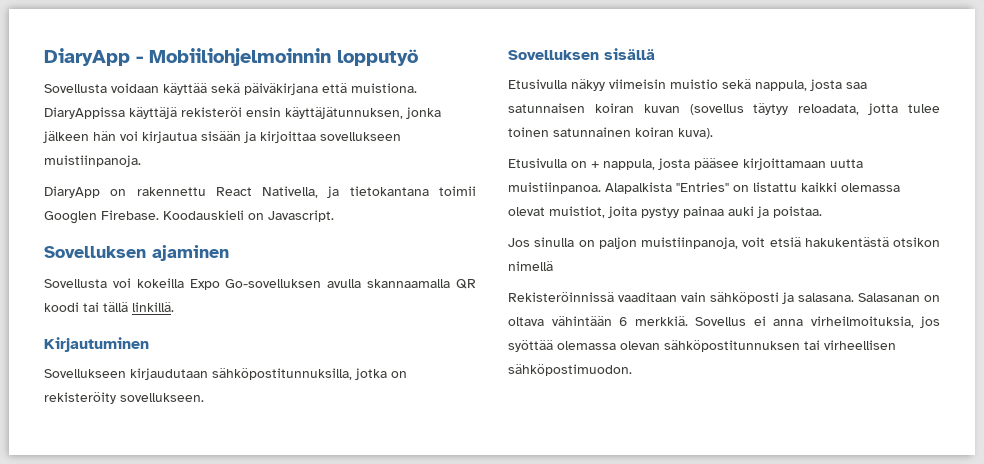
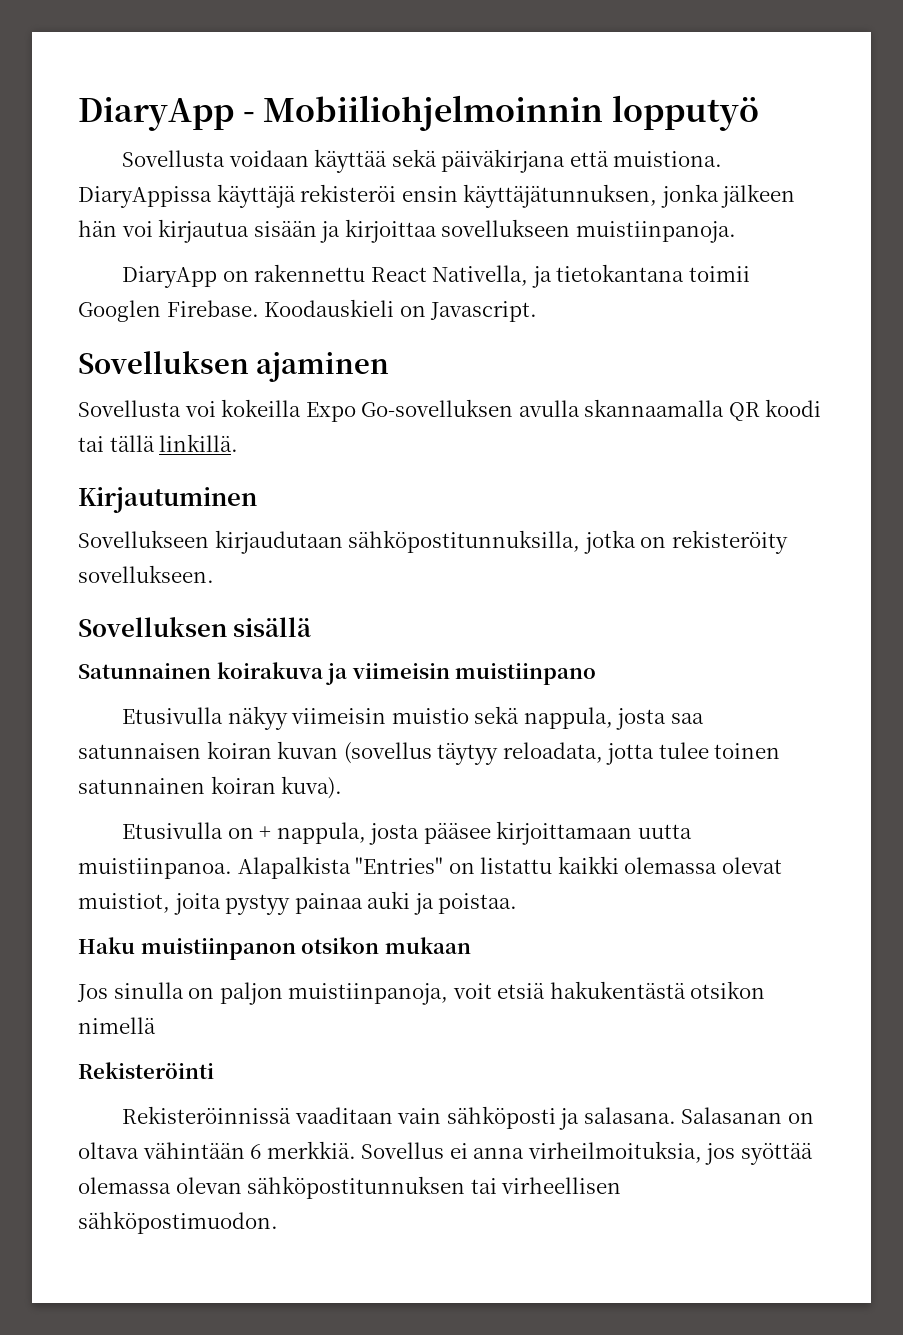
+ Satunnainen koirakuva ja viimeisin muistiinpano
+ Haku muistiinpanon otsikon mukaan
+ Rekisteröinti

